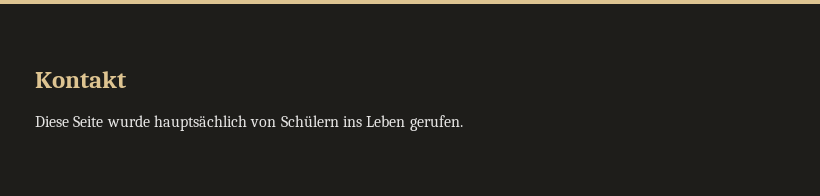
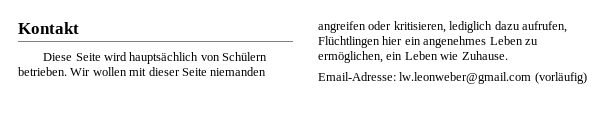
- Diese Seite wurde hauptsächlich von Schülern ins Leben gerufen.
+ Diese Seite wird hauptsächlich von Schülern betrieben. Wir wollen mit dieser Seite niemanden angreifen oder kritisieren, lediglich dazu aufrufen, Flüchtlingen hier ein angenehmes Leben zu ermöglichen, ein Leben wie Zuhause.
+ Email-Adresse: lw.leonweber@gmail.com (vorläufig)

